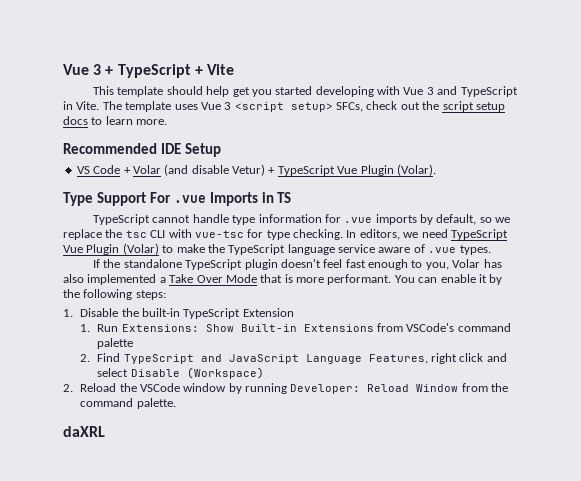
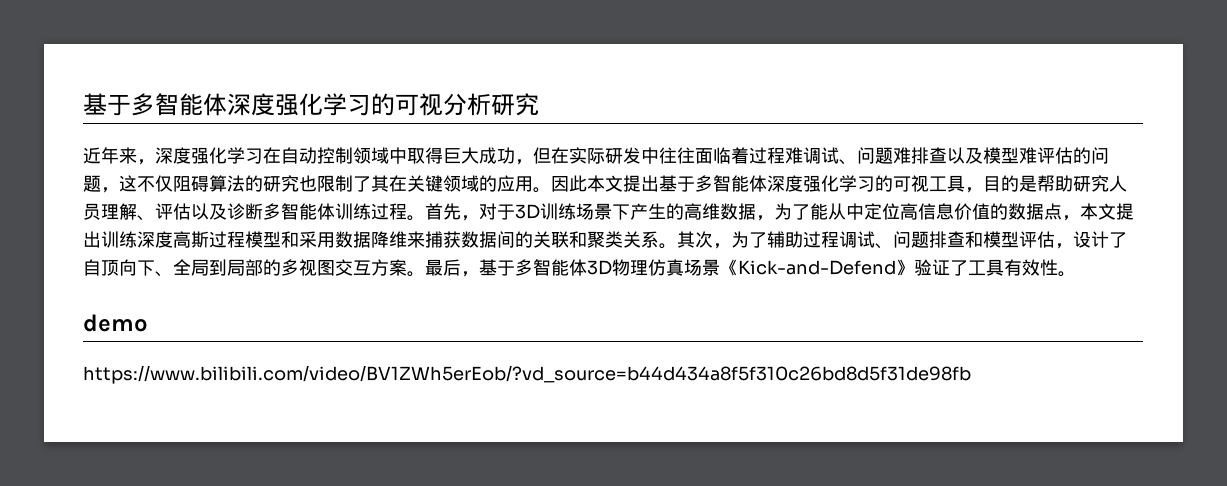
- Vue 3 + TypeScript + Vite
- This template should help get you started developing with Vue 3 and TypeScript in Vite. The template uses Vue 3 <script setup> SFCs, check out the script setup docs to learn more.
- Recommended IDE Setup
- VS Code + Volar (and disable Vetur) + TypeScript Vue Plugin (Volar).
- Type Support For .vue Imports in TS
- TypeScript cannot handle type information for .vue imports by default, so we replace the tsc CLI with vue-tsc for type checking. In editors, we need TypeScript Vue Plugin (Volar) to make the TypeScript language service aware of .vue types.
- If the standalone TypeScript plugin doesn't feel fast enough to you, Volar has also implemented a Take Over Mode that is more performant. You can enable it by the following steps:
- 1. Disable the built-in TypeScript Extension
- 1. Run Extensions: Show Built-in Extensions from VSCode's command palette
- 2. Find TypeScript and JavaScript Language Features, right click and select Disable (Workspace)
- 2. Reload the VSCode window by running Developer: Reload Window from the command palette.
- daXRL
+ 基于多智能体深度强化学习的可视分析研究
+ 近年来，深度强化学习在自动控制领域中取得巨大成功，但在实际研发中往往面临着过程难调试、问题难排查以及模型难评估的问题，这不仅阻碍算法的研究也限制了其在关键领域的应用。因此本文提出基于多智能体深度强化学习的可视工具，目的是帮助研究人员理解、评估以及诊断多智能体训练过程。首先，对于3D训练场景下产生的高维数据，为了能从中定位高信息价值的数据点，本文提出训练深度高斯过程模型和采用数据降维来捕获数据间的关联和聚类关系。其次，为了辅助过程调试、问题排查和模型评估，设计了自顶向下、全局到局部的多视图交互方案。最后，基于多智能体3D物理仿真场景《Kick-and-Defend》验证了工具有效性。
+ demo
+ https://www.bilibili.com/video/BV1ZWh5erEob/?vd_source=b44d434a8f5f310c26bd8d5f31de98fb

